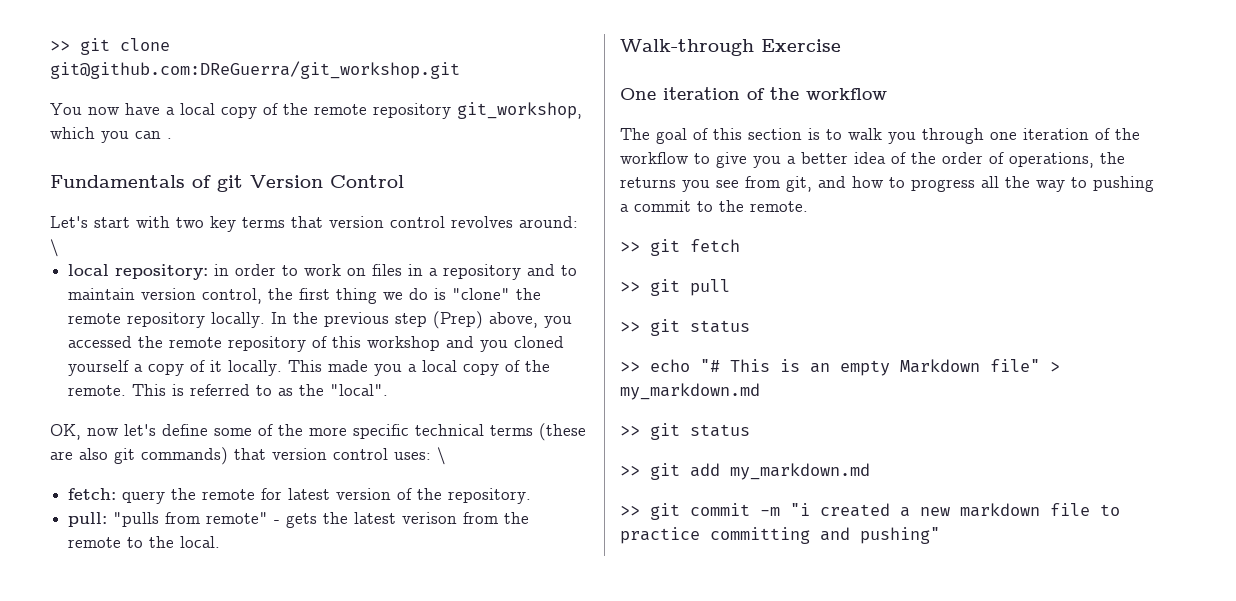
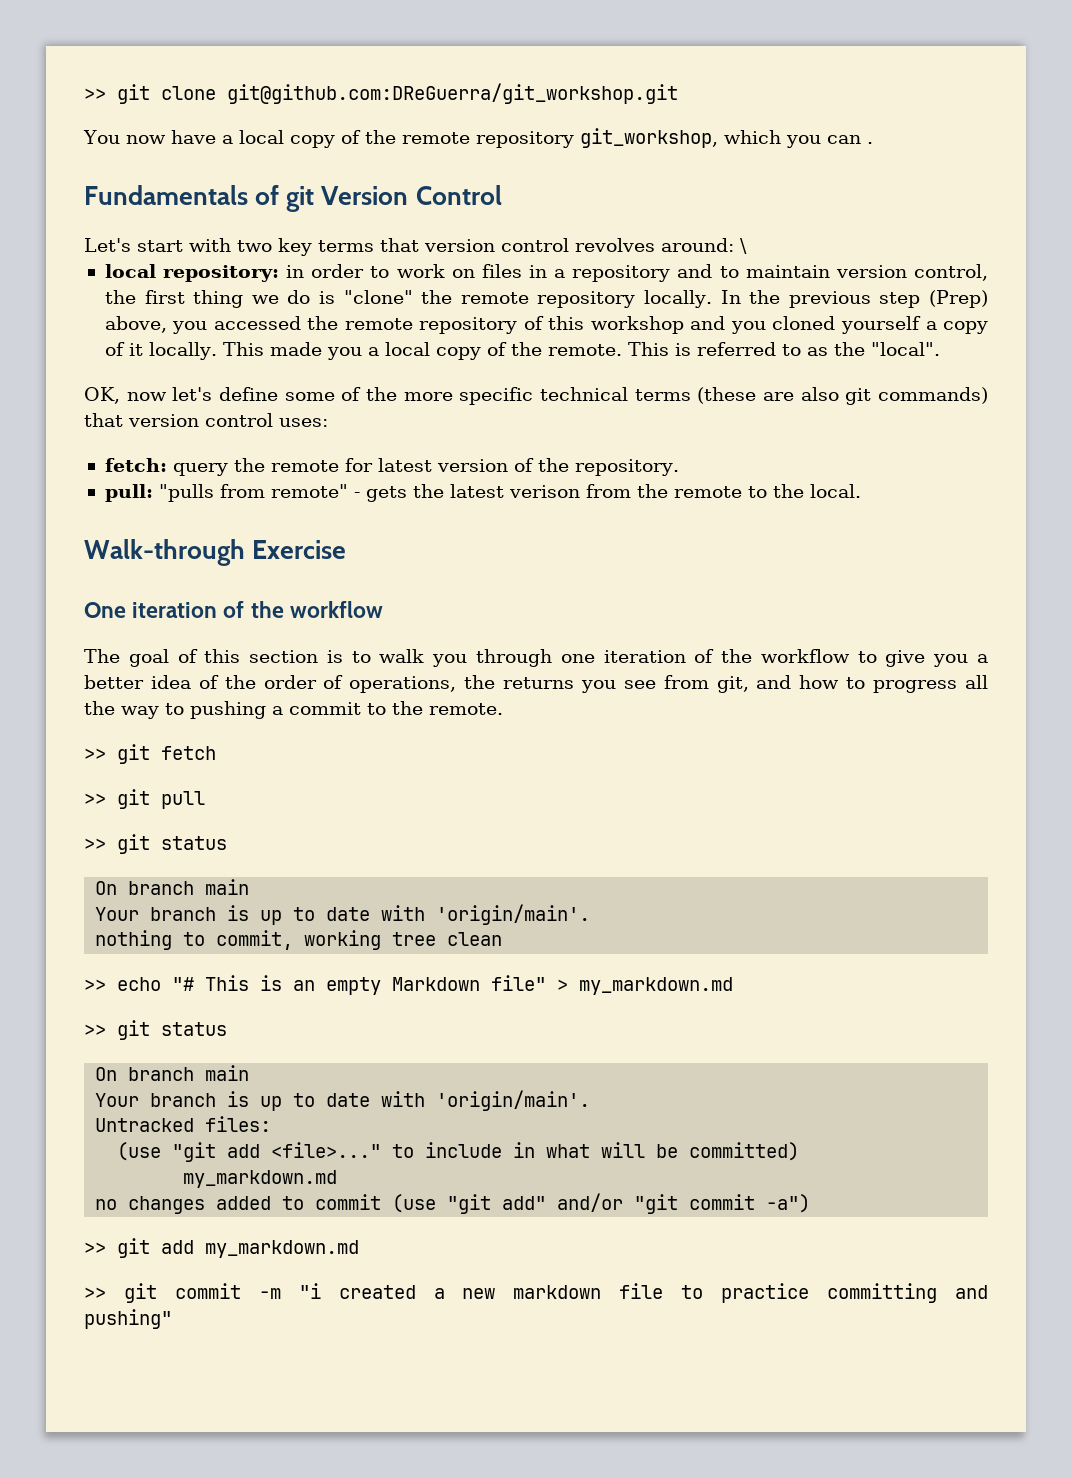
- OK, now let's define some of the more specific technical terms (these are also git commands) that version control uses: \
+ OK, now let's define some of the more specific technical terms (these are also git commands) that version control uses:
  >> git pull
  >> git status
+ On branch main
+ Your branch is up to date with 'origin/main'.
+ nothing to commit, working tree clean
  >> echo "# This is an empty Markdown file" > my_markdown.md
  >> git status
+ On branch main
+ Your branch is up to date with 'origin/main'.
+ Untracked files:
+ (use "git add <file>..." to include in what will be committed)
+ my_markdown.md
+ no changes added to commit (use "git add" and/or "git commit -a")

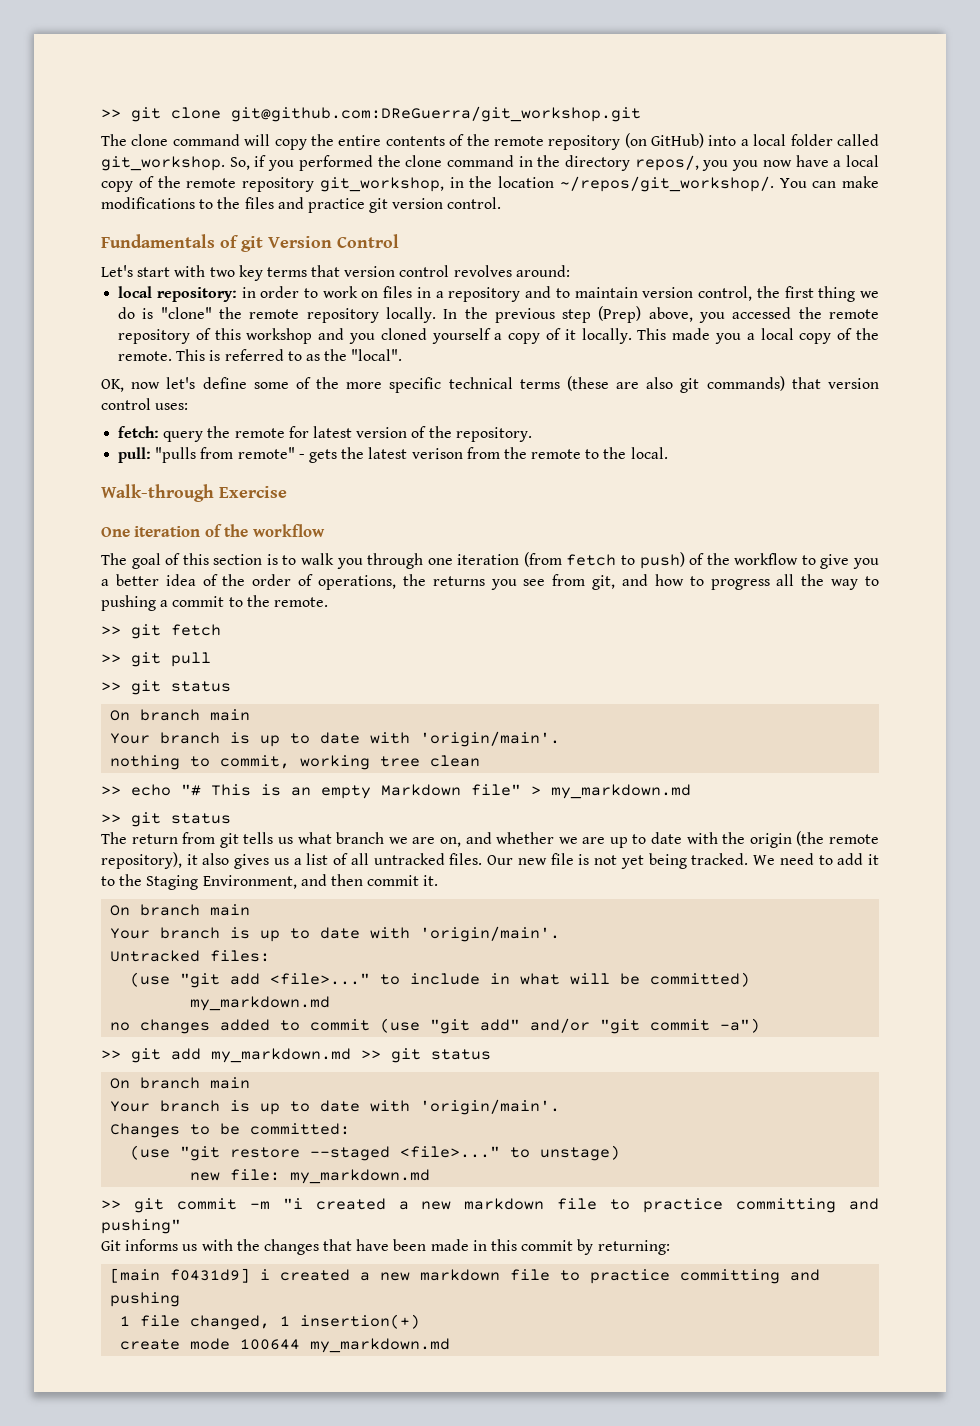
- You now have a local copy of the remote repository git_workshop, which you can .
+ The clone command will copy the entire contents of the remote repository (on GitHub) into a local folder called git_workshop. So, if you performed the clone command in the directory repos/, you you now have a local copy of the remote repository git_workshop, in the location ~/repos/git_workshop/. You can make modifications to the files and practice git version control.
- Let's start with two key terms that version control revolves around: \
+ Let's start with two key terms that version control revolves around:
- The goal of this section is to walk you through one iteration of the workflow to give you a better idea of the order of operations, the returns you see from git, and how to progress all the way to pushing a commit to the remote.
+ The goal of this section is to walk you through one iteration (from fetch to push) of the workflow to give you a better idea of the order of operations, the returns you see from git, and how to progress all the way to pushing a commit to the remote.
+ The return from git tells us what branch we are on, and whether we are up to date with the origin (the remote repository), it also gives us a list of all untracked files. Our new file is not yet being tracked. We need to add it to the Staging Environment, and then commit it.
- >> git add my_markdown.md
+ >> git add my_markdown.md >> git status
+ On branch main
+ Your branch is up to date with 'origin/main'.
+ Changes to be committed:
+ (use "git restore --staged <file>..." to unstage)
+ new file: my_markdown.md
+ Git informs us with the changes that have been made in this commit by returning:
+ [main f0431d9] i created a new markdown file to practice committing and pushing
+ 1 file changed, 1 insertion(+)
+ create mode 100644 my_markdown.md

